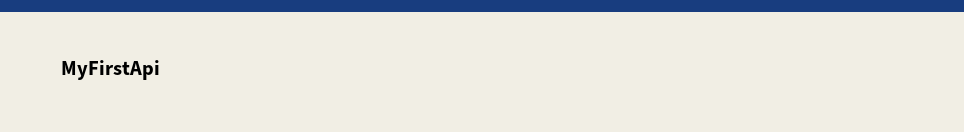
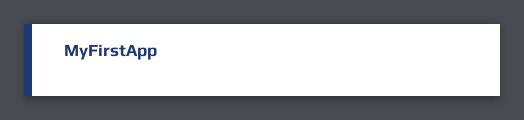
- MyFirstApi
+ MyFirstApp

